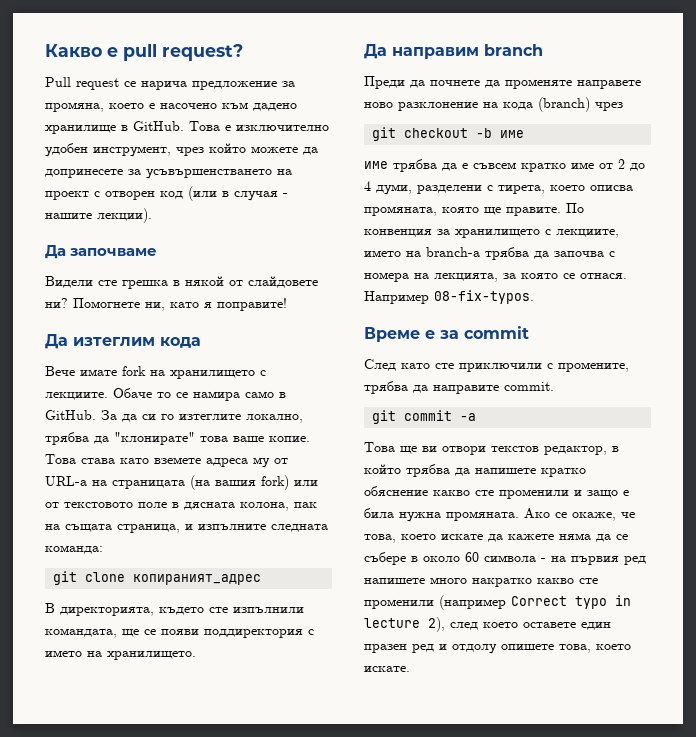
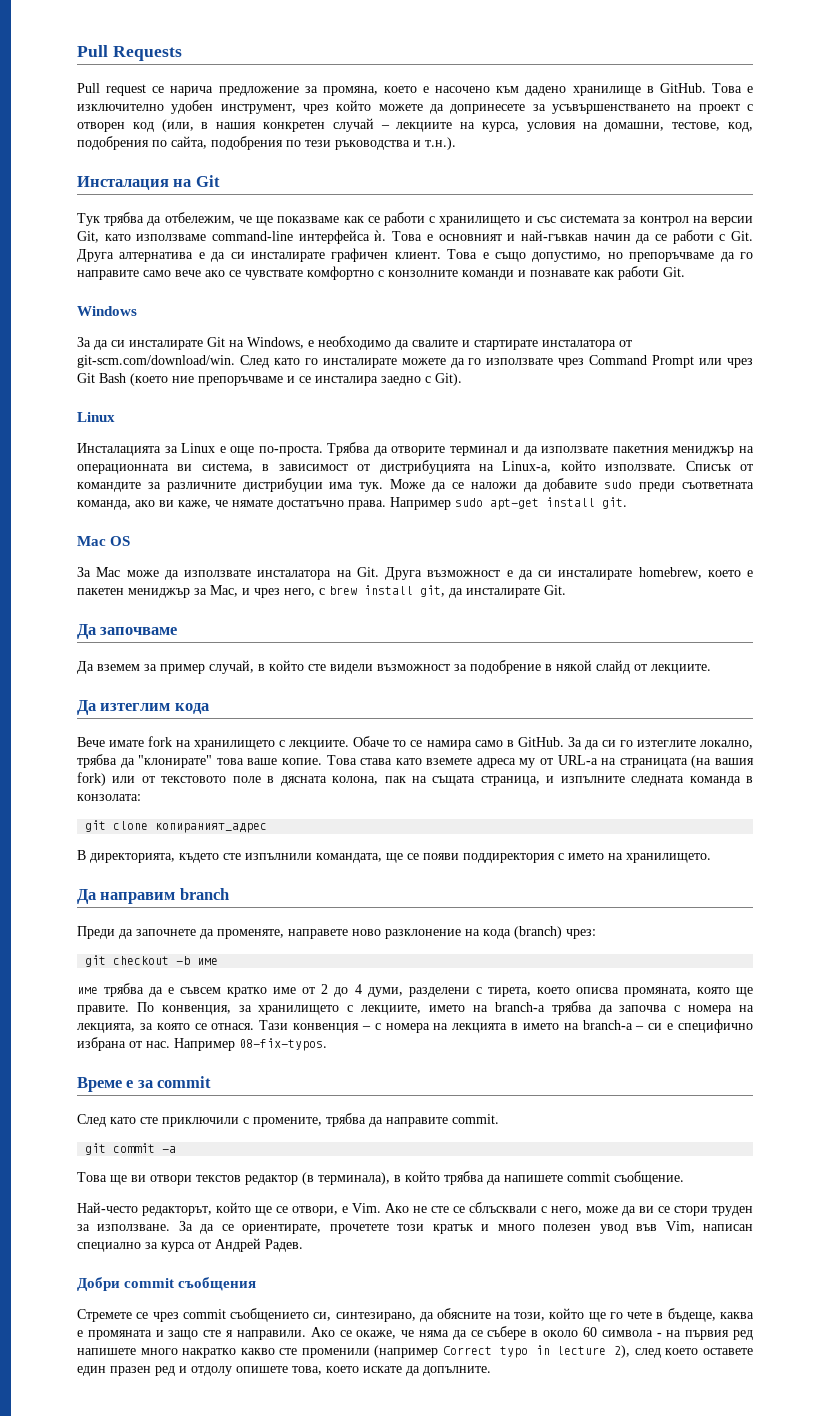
- Какво е pull request?
+ Pull Requests
- Това е изключително удобен инструмент, чрез който можете да допринесете за усъвършенстването на проект с отворен код (или в случая - нашите лекции).
+ Това е изключително удобен инструмент, чрез който можете да допринесете за усъвършенстването на проект с отворен код (или, в нашия конкретен случай – лекциите на курса, условия на домашни, тестове, код, подобрения по сайта, подобрения по тези ръководства и т.н.).
+ Инсталация на Git
+ Тук трябва да отбележим, че ще показваме как се работи с хранилището и със системата за контрол на версии Git, като използваме command-line интерфейса ѝ. Това е основният и най-гъвкав начин да се работи с Git. Друга алтернатива е да си инсталирате графичен клиент. Това е също допустимо, но препоръчваме да го направите само вече ако се чувствате комфортно с конзолните команди и познавате как работи Git.
+ Windows
+ За да си инсталирате Git на Windows, е необходимо да свалите и стартирате инсталатора от git-scm.com/download/win. След като го инсталирате можете да го използвате чрез Command Prompt или чрез Git Bash (което ние препоръчваме и се инсталира заедно с Git).
+ Linux
+ Инсталацията за Linux е още по-проста. Трябва да отворите терминал и да използвате пакетния мениджър на операционната ви система, в зависимост от дистрибуцията на Linux-a, който използвате. Списък от командите за различните дистрибуции има тук. Може да се наложи да добавите sudo преди съответната команда, ако ви каже, че нямате достатъчно права. Например sudo apt-get install git.
+ Mac OS
+ За Mac може да използвате инсталатора на Git. Друга възможност е да си инсталирате homebrew, което е пакетен мениджър за Mac, и чрез него, с brew install git, да инсталирате Git.
  Да започваме
- Видели сте грешка в някой от слайдовете ни? Помогнете ни, като я поправите!
+ Да вземем за пример случай, в който сте видели възможност за подобрение в някой слайд от лекциите.
- Това става като вземете адреса му от URL-a на страницата (на вашия fork) или от текстовото поле в дясната колона, пак на същата страница, и изпълните следната команда:
+ Това става като вземете адреса му от URL-a на страницата (на вашия fork) или от текстовото поле в дясната колона, пак на същата страница, и изпълните следната команда в конзолата:
- Преди да почнете да променяте направете ново разклонение на кода (branch) чрез
+ Преди да започнете да променяте, направете ново разклонение на кода (branch) чрез:
- По конвенция за хранилището с лекциите, името на branch-a трябва да започва с номера на лекцията, за която се отнася.
+ По конвенция, за хранилището с лекциите, името на branch-a трябва да започва с номера на лекцията, за която се отнася.
+ Тази конвенция – с номера на лекцията в името на branch-а – си е специфично избрана от нас.
- Това ще ви отвори текстов редактор, в който трябва да напишете кратко обяснение какво сте променили и защо е била нужна промяната. Ако се окаже, че това, което искате да кажете няма да се събере в около 60 символа - на първия ред напишете много накратко какво сте променили (например Correct typo in lecture 2), след което оставете един празен ред и отдолу опишете това, което искате.
+ Това ще ви отвори текстов редактор (в терминала), в който трябва да напишете commit съобщение.
+ Най-често редакторът, който ще се отвори, е Vim. Ако не сте се сблъсквали с него, може да ви се стори труден за използване. За да се ориентирате, прочетете този кратък и много полезен увод във Vim, написан специално за курса от Андрей Радев.
+ Добри commit съобщения
+ Стремете се чрез commit съобщението си, синтезирано, да обясните на този, който ще го чете в бъдеще, каква е промяната и защо сте я направили. Ако се окаже, че няма да се събере в около 60 символа - на първия ред напишете много накратко какво сте променили (например Correct typo in lecture 2), след което оставете един празен ред и отдолу опишете това, което искате да допълните.

